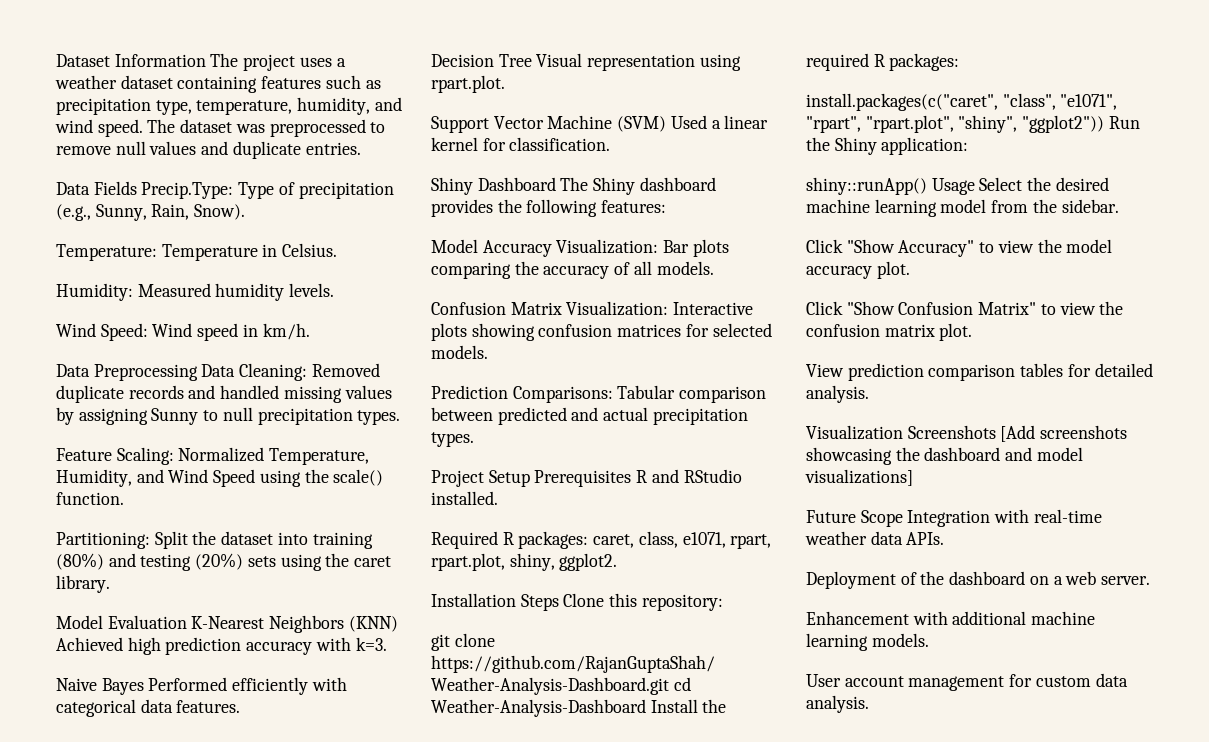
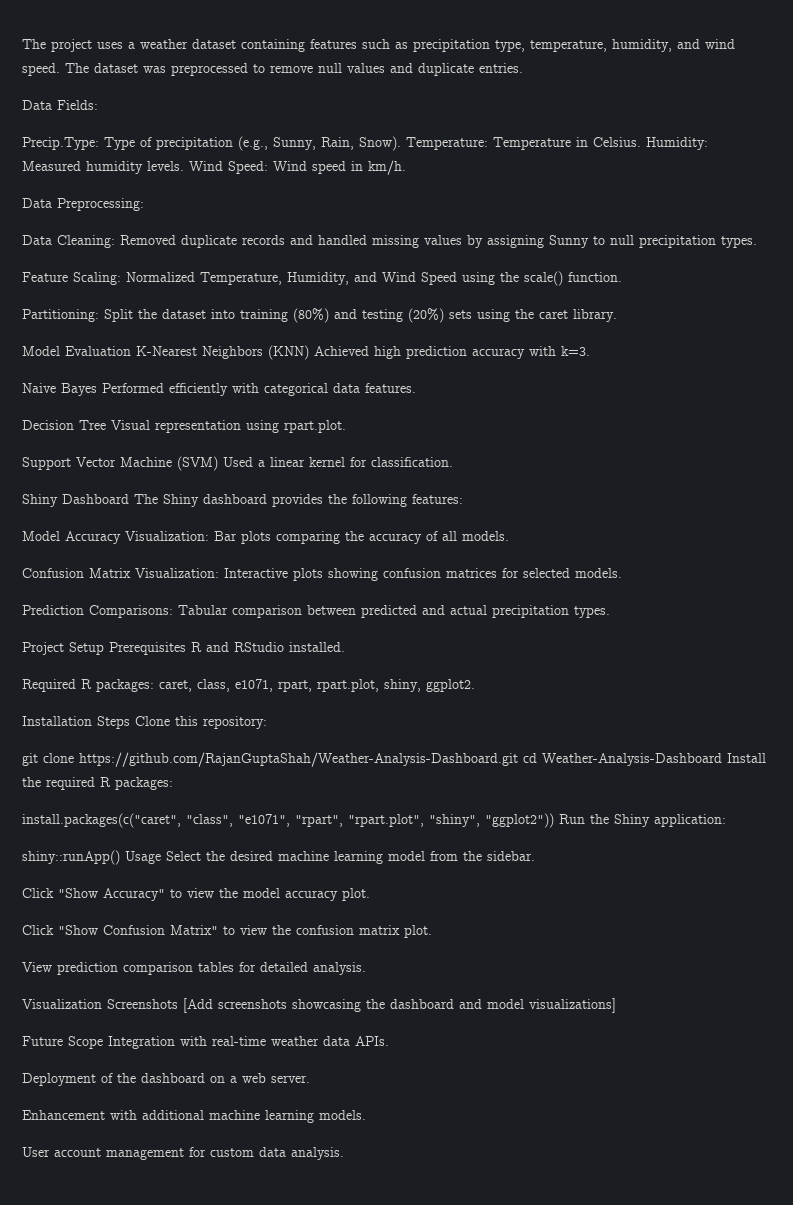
- Dataset Information The project uses a weather dataset containing features such as precipitation type, temperature, humidity, and wind speed.
+ The project uses a weather dataset containing features such as precipitation type, temperature, humidity, and wind speed.
- Data Fields Precip.Type: Type of precipitation (e.g., Sunny, Rain, Snow).
- Temperature: Temperature in Celsius.
- Humidity: Measured humidity levels.
- Wind Speed: Wind speed in km/h.
+ Data Fields:
+ Precip.Type: Type of precipitation (e.g., Sunny, Rain, Snow). Temperature: Temperature in Celsius. Humidity: Measured humidity levels. Wind Speed: Wind speed in km/h.
- Data Preprocessing Data Cleaning: Removed duplicate records and handled missing values by assigning Sunny to null precipitation types.
+ Data Preprocessing:
+ Data Cleaning: Removed duplicate records and handled missing values by assigning Sunny to null precipitation types.

